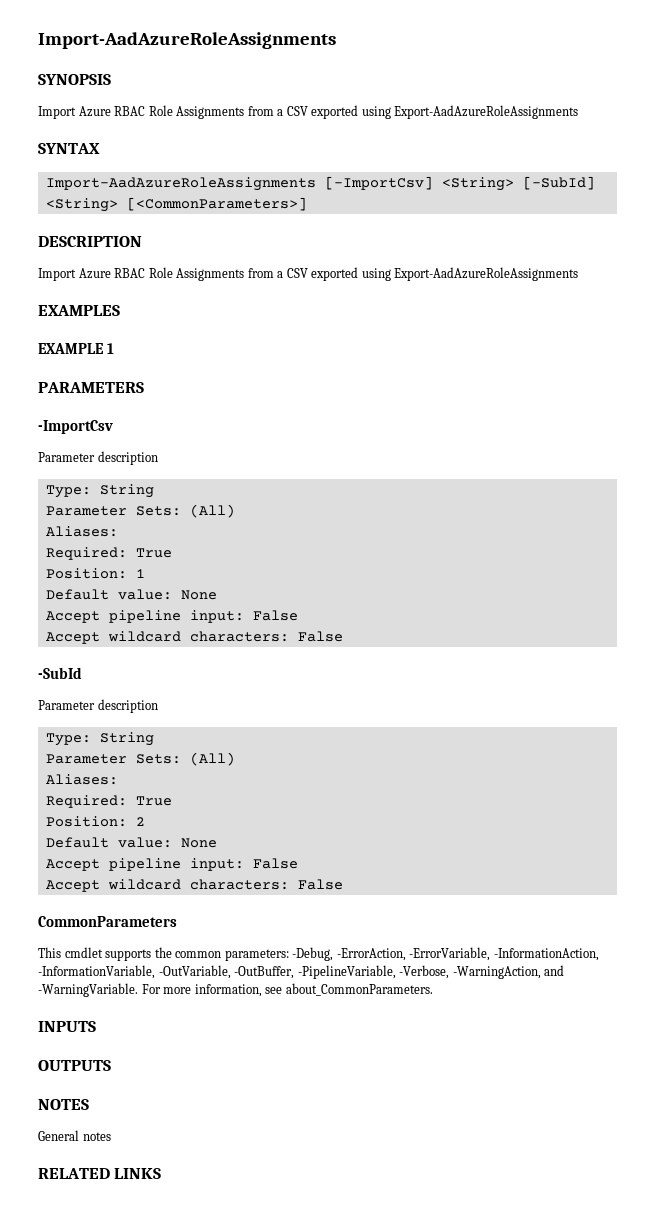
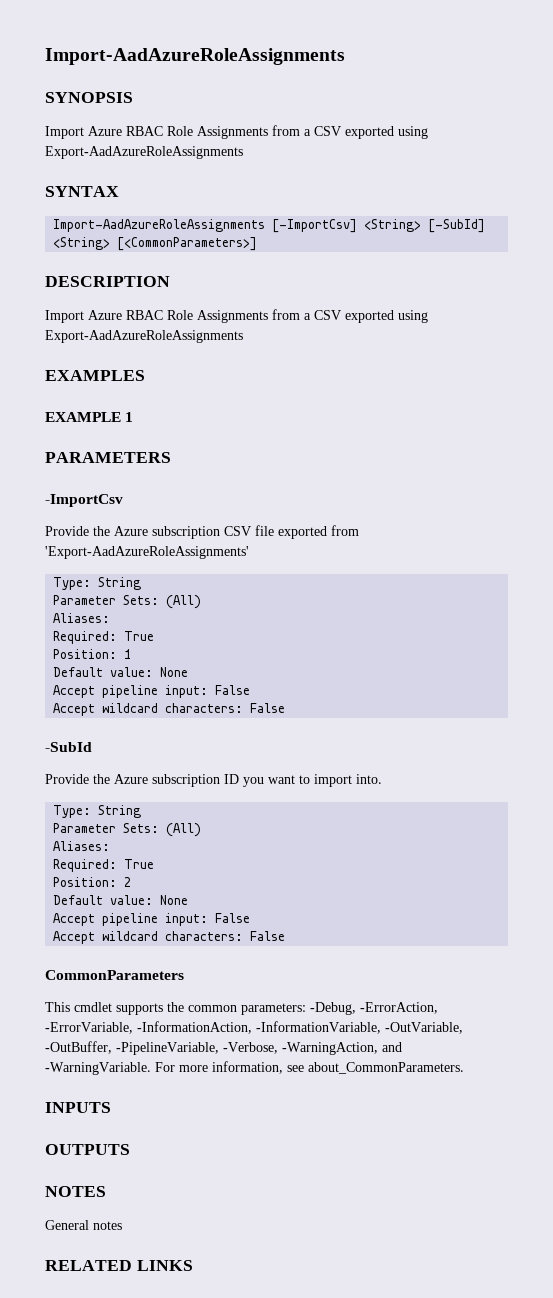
  -ImportCsv
- Parameter description
+ Provide the Azure subscription CSV file exported from 'Export-AadAzureRoleAssignments'
  -SubId
- Parameter description
+ Provide the Azure subscription ID you want to import into.

